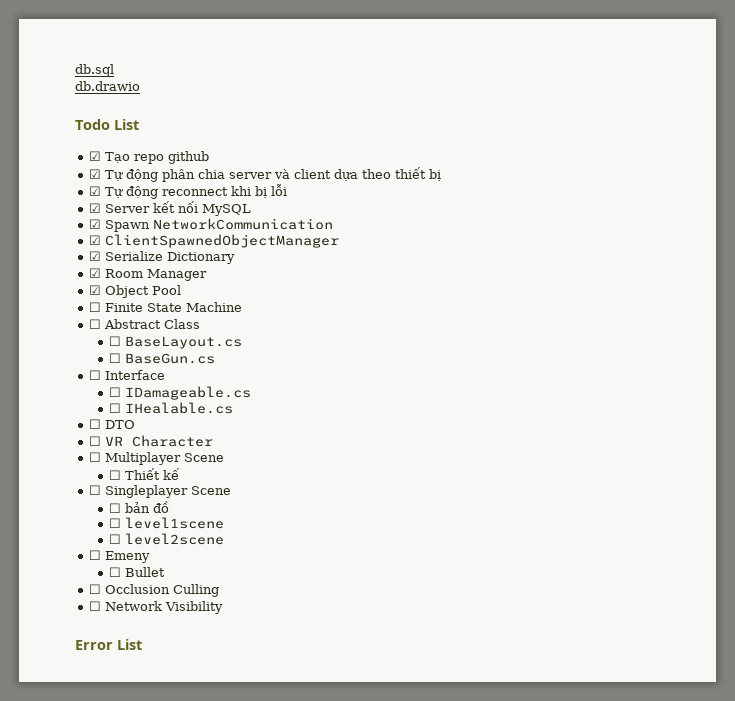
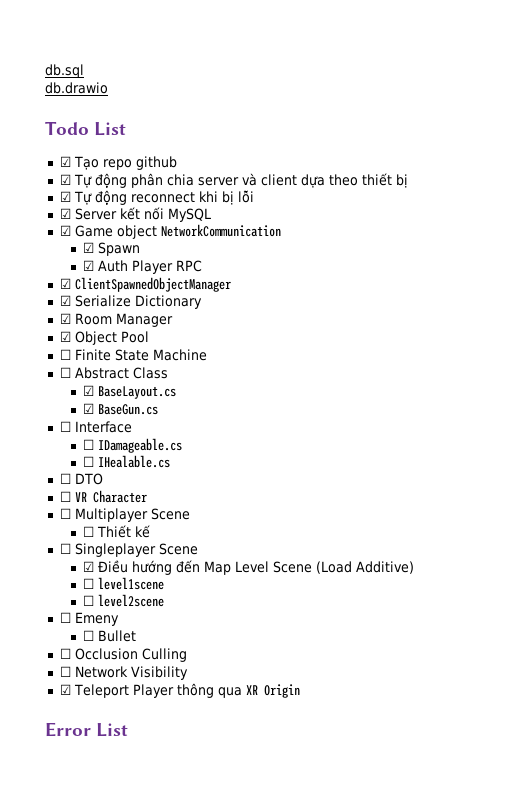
- ☑ Spawn NetworkCommunication
+ ☑ Game object NetworkCommunication
+ ☑ Spawn
+ ☑ Auth Player RPC
- ☐ BaseLayout.cs
+ ☑ BaseLayout.cs
- ☐ BaseGun.cs
+ ☑ BaseGun.cs
- ☐ bản đồ
+ ☑ Điều hướng đến Map Level Scene (Load Additive)
+ ☑ Teleport Player thông qua XR Origin

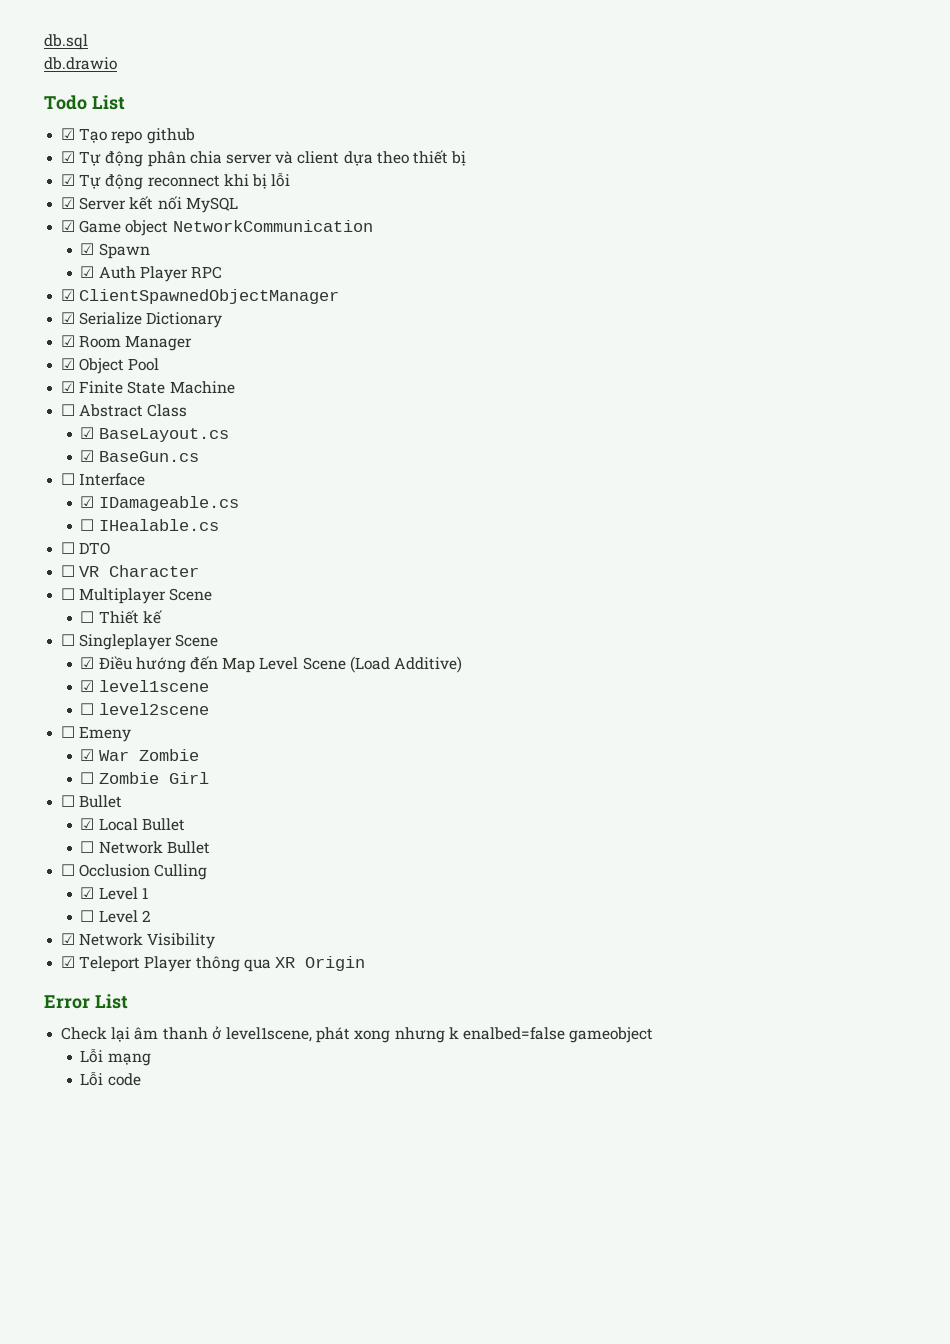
- ☐ Finite State Machine
+ ☑ Finite State Machine
- ☐ IDamageable.cs
+ ☑ IDamageable.cs
- ☐ level1scene
+ ☑ level1scene
+ ☑ War Zombie
+ ☐ Zombie Girl
  ☐ Bullet
+ ☑ Local Bullet
+ ☐ Network Bullet
  ☐ Occlusion Culling
- ☐ Network Visibility
+ ☑ Level 1
+ ☐ Level 2
+ ☑ Network Visibility
+ Check lại âm thanh ở level1scene, phát xong nhưng k enalbed=false gameobject
+ Lỗi mạng
+ Lỗi code

